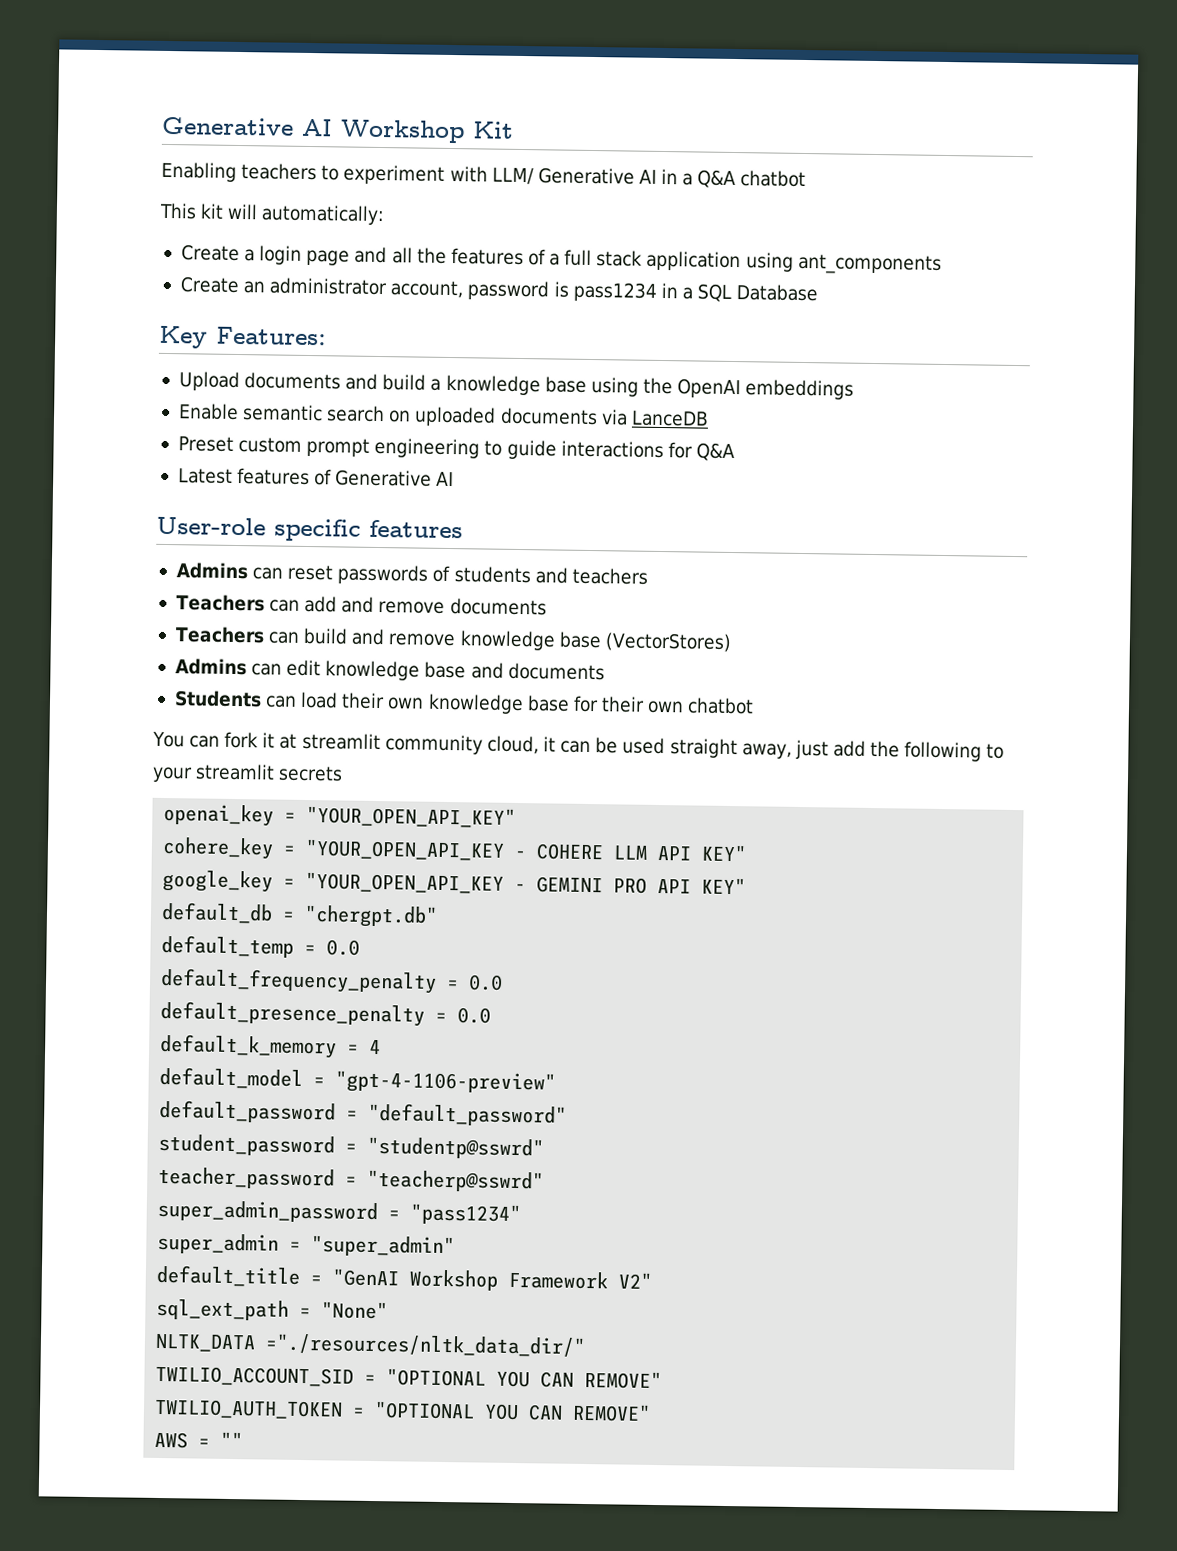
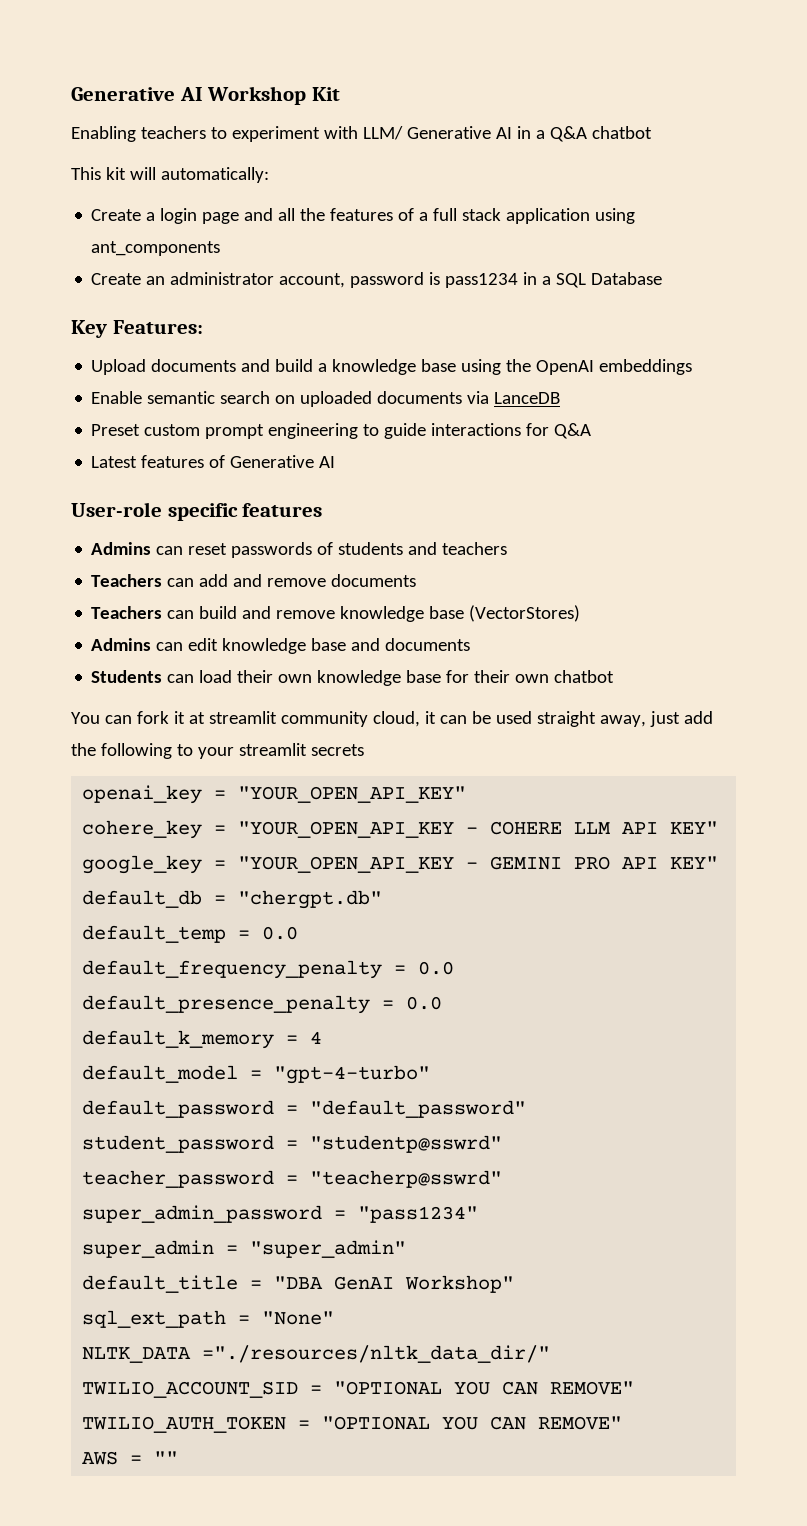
- default_model = "gpt-4-1106-preview"
+ default_model = "gpt-4-turbo"
- default_title = "GenAI Workshop Framework V2"
+ default_title = "DBA GenAI Workshop"

